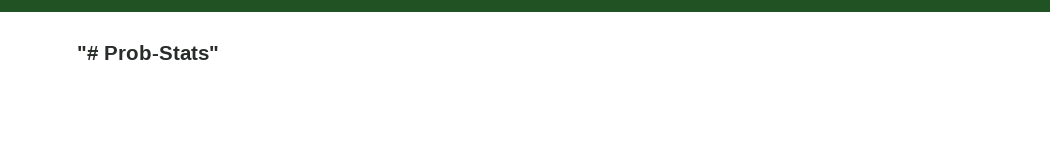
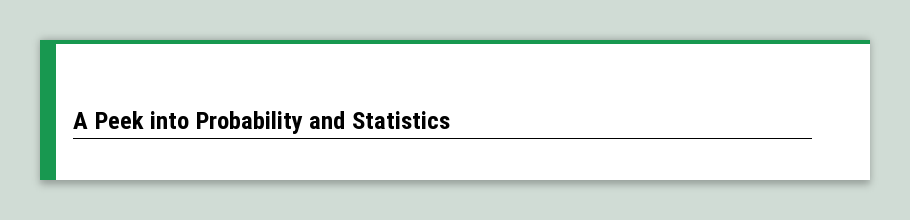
- "# Prob-Stats"
+ A Peek into Probability and Statistics

